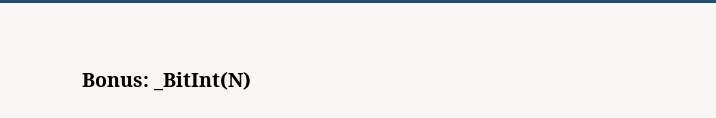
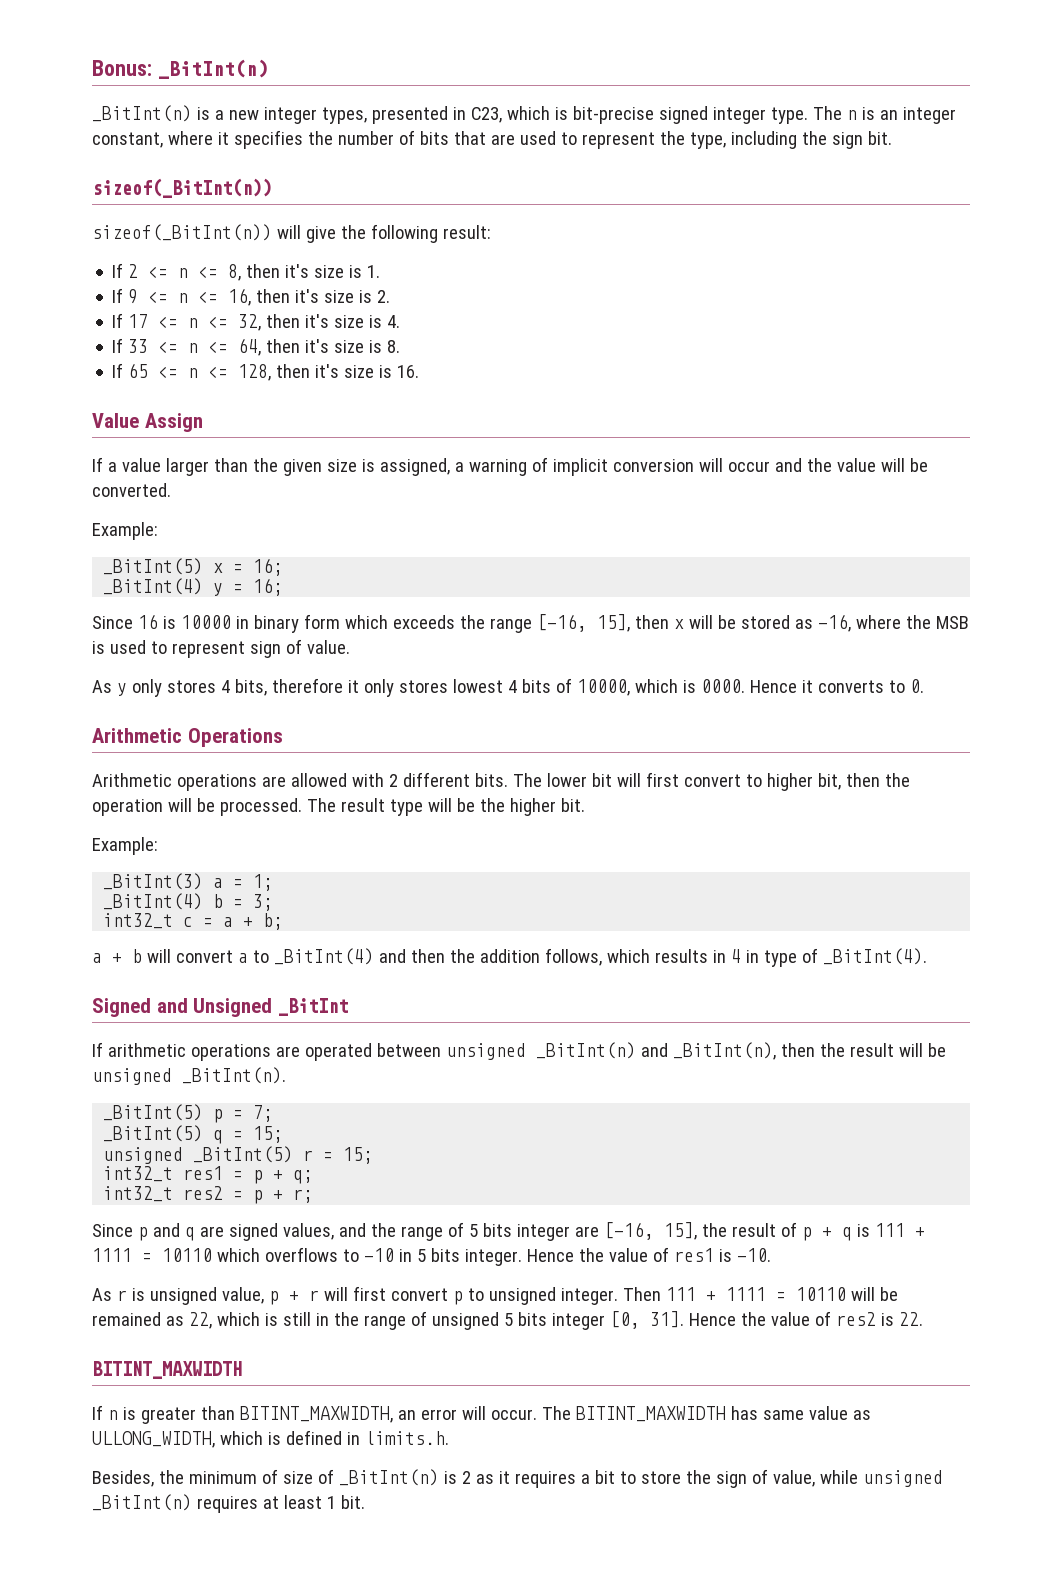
- Bonus: _BitInt(N)
+ Bonus: _BitInt(n)
+ _BitInt(n) is a new integer types, presented in C23, which is bit-precise signed integer type. The n is an integer constant, where it specifies the number of bits that are used to represent the type, including the sign bit.
+ sizeof(_BitInt(n))
+ sizeof(_BitInt(n)) will give the following result:
+ If 2 <= n <= 8, then it's size is 1.
+ If 9 <= n <= 16, then it's size is 2.
+ If 17 <= n <= 32, then it's size is 4.
+ If 33 <= n <= 64, then it's size is 8.
+ If 65 <= n <= 128, then it's size is 16.
+ Value Assign
+ If a value larger than the given size is assigned, a warning of implicit conversion will occur and the value will be converted.
+ Example:
+ _BitInt(5) x = 16;
+ _BitInt(4) y = 16;
+ Since 16 is 10000 in binary form which exceeds the range [-16, 15], then x will be stored as -16, where the MSB is used to represent sign of value.
+ As y only stores 4 bits, therefore it only stores lowest 4 bits of 10000, which is 0000. Hence it converts to 0.
+ Arithmetic Operations
+ Arithmetic operations are allowed with 2 different bits. The lower bit will first convert to higher bit, then the operation will be processed. The result type will be the higher bit.
+ Example:
+ _BitInt(3) a = 1;
+ _BitInt(4) b = 3;
+ int32_t c = a + b;
+ a + b will convert a to _BitInt(4) and then the addition follows, which results in 4 in type of _BitInt(4).
+ Signed and Unsigned _BitInt
+ If arithmetic operations are operated between unsigned _BitInt(n) and _BitInt(n), then the result will be unsigned _BitInt(n).
+ _BitInt(5) p = 7;
+ _BitInt(5) q = 15;
+ unsigned _BitInt(5) r = 15;
+ int32_t res1 = p + q;
+ int32_t res2 = p + r;
+ Since p and q are signed values, and the range of 5 bits integer are [-16, 15], the result of p + q is 111 + 1111 = 10110 which overflows to -10 in 5 bits integer. Hence the value of res1 is -10.
+ As r is unsigned value, p + r will first convert p to unsigned integer. Then 111 + 1111 = 10110 will be remained as 22, which is still in the range of unsigned 5 bits integer [0, 31]. Hence the value of res2 is 22.
+ BITINT_MAXWIDTH
+ If n is greater than BITINT_MAXWIDTH, an error will occur. The BITINT_MAXWIDTH has same value as ULLONG_WIDTH, which is defined in limits.h.
+ Besides, the minimum of size of _BitInt(n) is 2 as it requires a bit to store the sign of value, while unsigned _BitInt(n) requires at least 1 bit.

